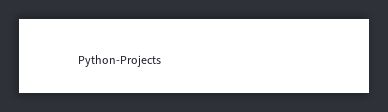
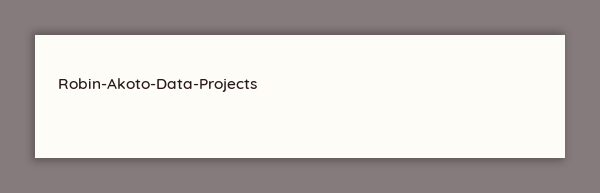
- Python-Projects
+ Robin-Akoto-Data-Projects

